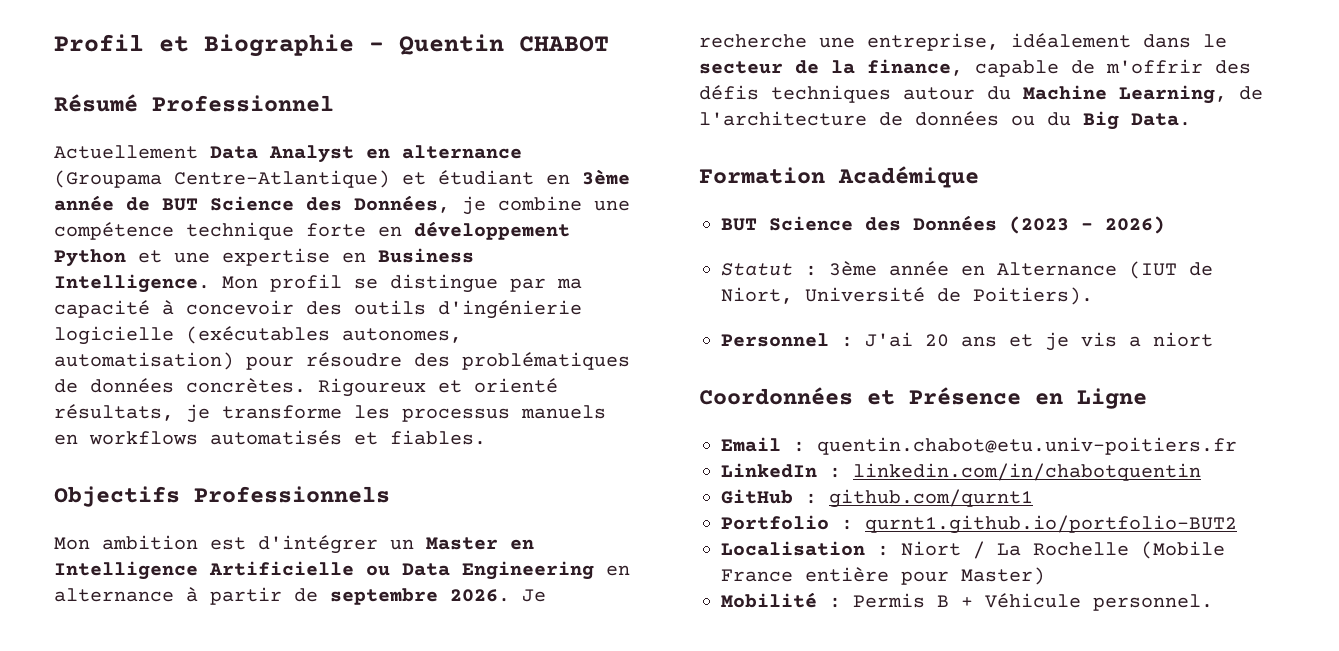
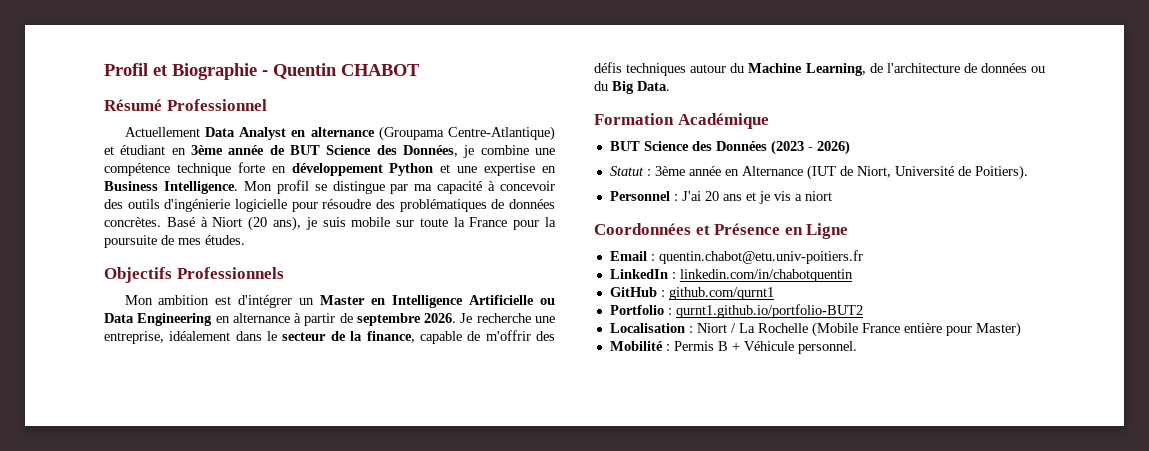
- Mon profil se distingue par ma capacité à concevoir des outils d'ingénierie logicielle (exécutables autonomes, automatisation) pour résoudre des problématiques de données concrètes.
+ Mon profil se distingue par ma capacité à concevoir des outils d'ingénierie logicielle pour résoudre des problématiques de données concrètes.
- Rigoureux et orienté résultats, je transforme les processus manuels en workflows automatisés et fiables.
+ Basé à Niort (20 ans), je suis mobile sur toute la France pour la poursuite de mes études.

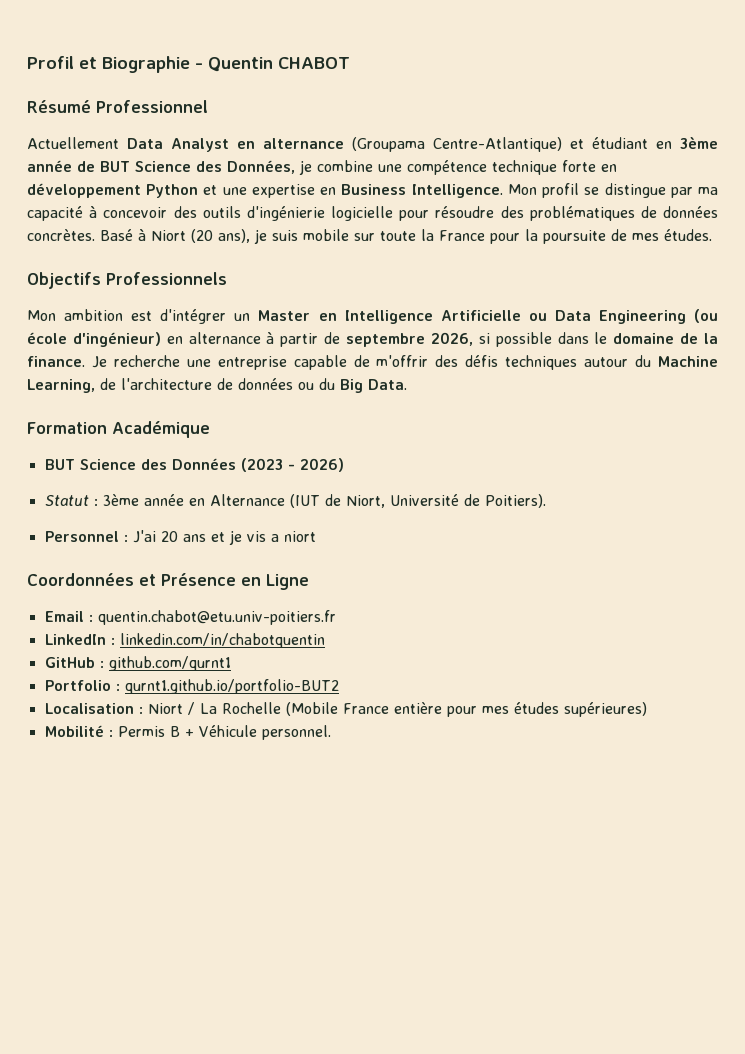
- Mon ambition est d'intégrer un Master en Intelligence Artificielle ou Data Engineering en alternance à partir de septembre 2026. Je recherche une entreprise, idéalement dans le secteur de la finance, capable de m'offrir des défis techniques autour du Machine Learning, de l'architecture de données ou du Big Data.
+ Mon ambition est d'intégrer un Master en Intelligence Artificielle ou Data Engineering (ou école d'ingénieur) en alternance à partir de septembre 2026, si possible dans le domaine de la finance. Je recherche une entreprise capable de m'offrir des défis techniques autour du Machine Learning, de l'architecture de données ou du Big Data.
- Localisation : Niort / La Rochelle (Mobile France entière pour Master)
+ Localisation : Niort / La Rochelle (Mobile France entière pour mes études supérieures)

